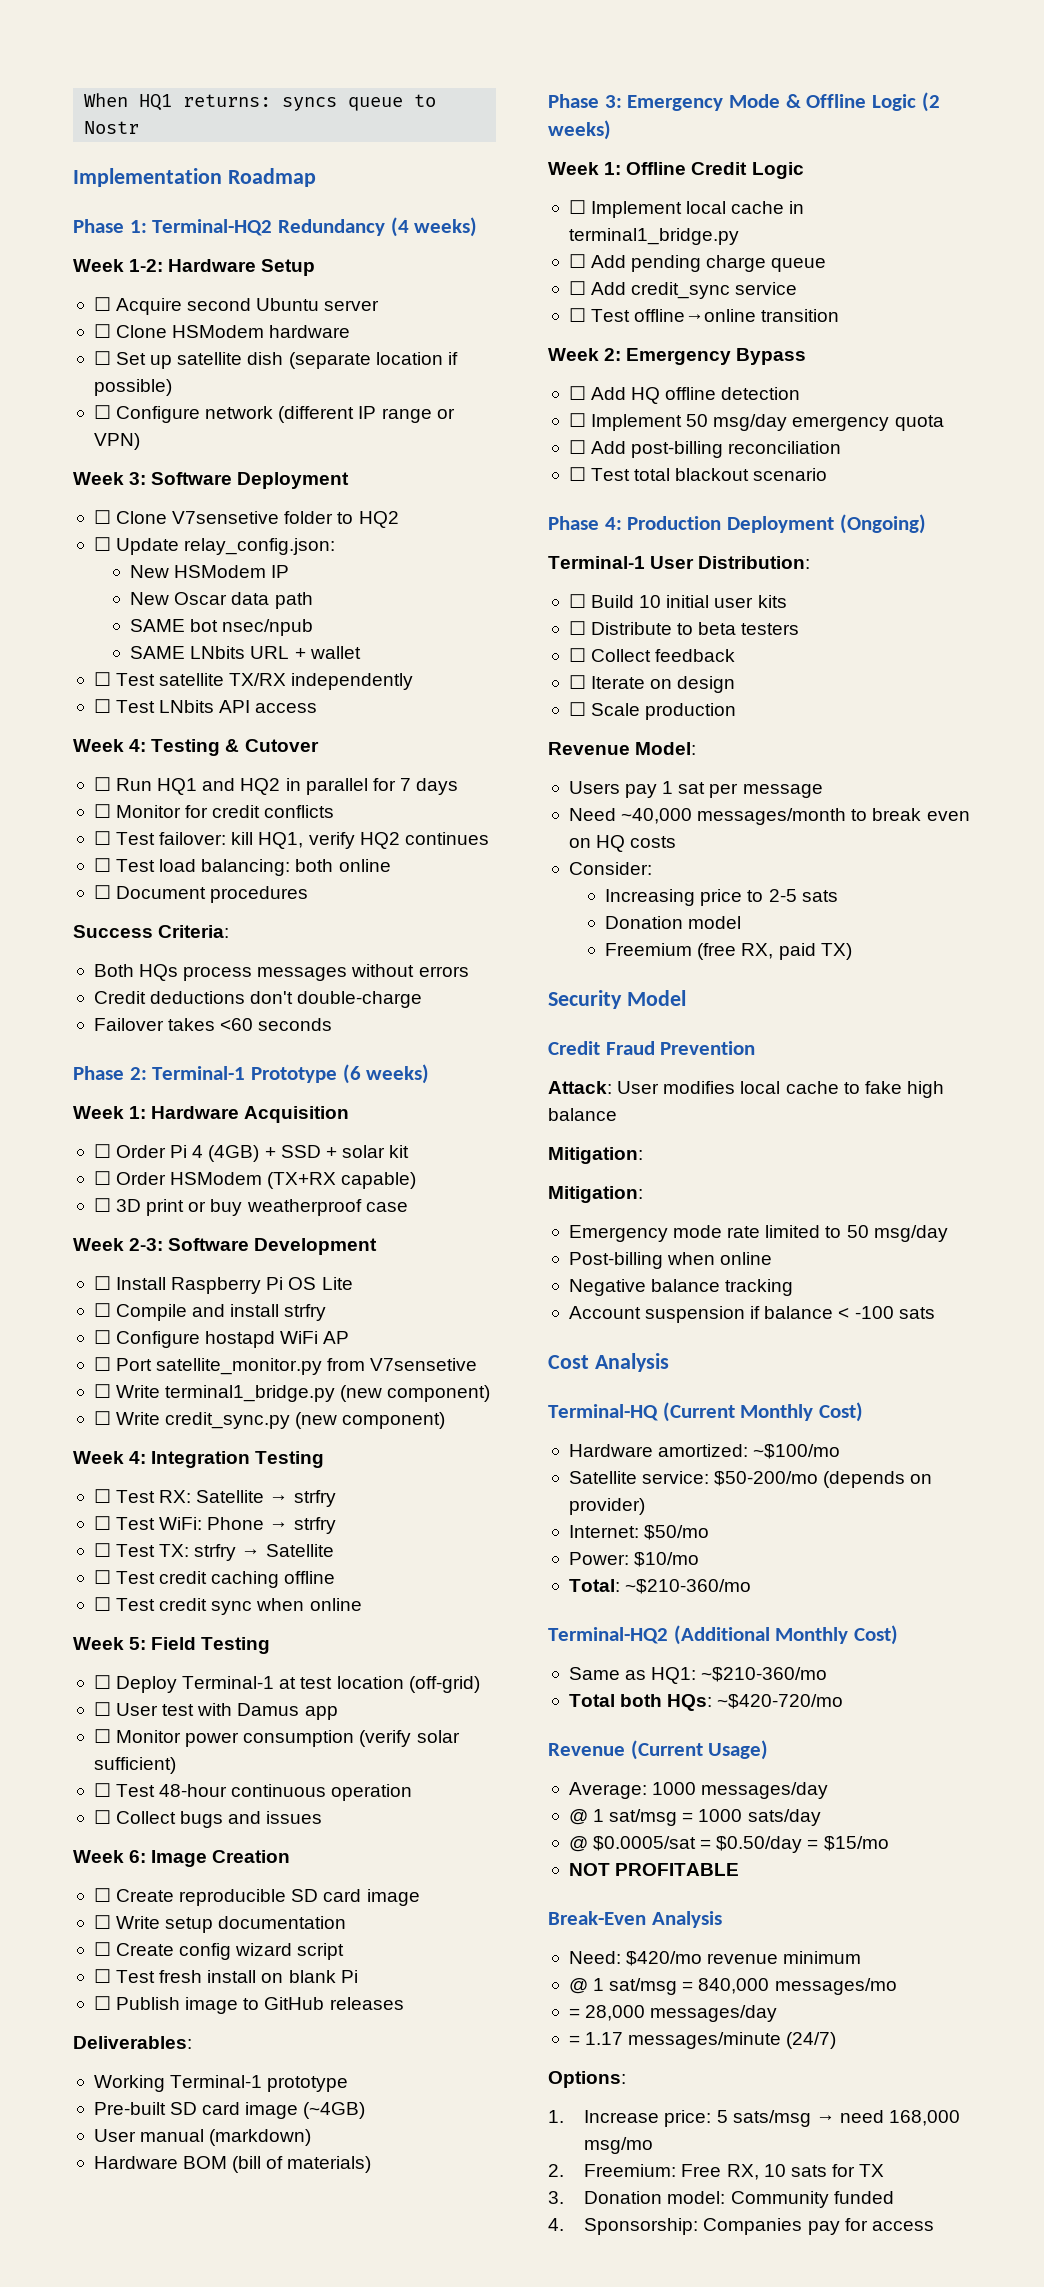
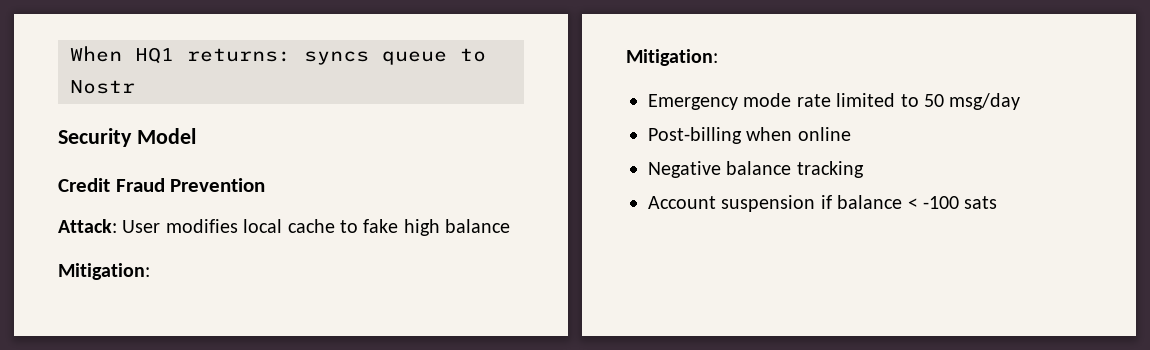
- Implementation Roadmap
- Phase 1: Terminal-HQ2 Redundancy (4 weeks)
- Week 1-2: Hardware Setup
- ☐ Acquire second Ubuntu server
- ☐ Clone HSModem hardware
- ☐ Set up satellite dish (separate location if possible)
- ☐ Configure network (different IP range or VPN)
- Week 3: Software Deployment
- ☐ Clone V7sensetive folder to HQ2
- ☐ Update relay_config.json:
- New HSModem IP
- New Oscar data path
- SAME bot nsec/npub
- SAME LNbits URL + wallet
- ☐ Test satellite TX/RX independently
- ☐ Test LNbits API access
- Week 4: Testing & Cutover
- ☐ Run HQ1 and HQ2 in parallel for 7 days
- ☐ Monitor for credit conflicts
- ☐ Test failover: kill HQ1, verify HQ2 continues
- ☐ Test load balancing: both online
- ☐ Document procedures
- Success Criteria:
- Both HQs process messages without errors
- Credit deductions don't double-charge
- Failover takes <60 seconds
- Phase 2: Terminal-1 Prototype (6 weeks)
- Week 1: Hardware Acquisition
- ☐ Order Pi 4 (4GB) + SSD + solar kit
- ☐ Order HSModem (TX+RX capable)
- ☐ 3D print or buy weatherproof case
- Week 2-3: Software Development
- ☐ Install Raspberry Pi OS Lite
- ☐ Compile and install strfry
- ☐ Configure hostapd WiFi AP
- ☐ Port satellite_monitor.py from V7sensetive
- ☐ Write terminal1_bridge.py (new component)
- ☐ Write credit_sync.py (new component)
- Week 4: Integration Testing
- ☐ Test RX: Satellite → strfry
- ☐ Test WiFi: Phone → strfry
- ☐ Test TX: strfry → Satellite
- ☐ Test credit caching offline
- ☐ Test credit sync when online
- Week 5: Field Testing
- ☐ Deploy Terminal-1 at test location (off-grid)
- ☐ User test with Damus app
- ☐ Monitor power consumption (verify solar sufficient)
- ☐ Test 48-hour continuous operation
- ☐ Collect bugs and issues
- Week 6: Image Creation
- ☐ Create reproducible SD card image
- ☐ Write setup documentation
- ☐ Create config wizard script
- ☐ Test fresh install on blank Pi
- ☐ Publish image to GitHub releases
- Deliverables:
- Working Terminal-1 prototype
- Pre-built SD card image (~4GB)
- User manual (markdown)
- Hardware BOM (bill of materials)
- Phase 3: Emergency Mode & Offline Logic (2 weeks)
- Week 1: Offline Credit Logic
- ☐ Implement local cache in terminal1_bridge.py
- ☐ Add pending charge queue
- ☐ Add credit_sync service
- ☐ Test offline→online transition
- Week 2: Emergency Bypass
- ☐ Add HQ offline detection
- ☐ Implement 50 msg/day emergency quota
- ☐ Add post-billing reconciliation
- ☐ Test total blackout scenario
- Phase 4: Production Deployment (Ongoing)
- Terminal-1 User Distribution:
- ☐ Build 10 initial user kits
- ☐ Distribute to beta testers
- ☐ Collect feedback
- ☐ Iterate on design
- ☐ Scale production
- Revenue Model:
- Users pay 1 sat per message
- Need ~40,000 messages/month to break even on HQ costs
- Consider:
- Increasing price to 2-5 sats
- Donation model
- Freemium (free RX, paid TX)
- Cost Analysis
- Terminal-HQ (Current Monthly Cost)
- Hardware amortized: ~$100/mo
- Satellite service: $50-200/mo (depends on provider)
- Internet: $50/mo
- Power: $10/mo
- Total: ~$210-360/mo
- Terminal-HQ2 (Additional Monthly Cost)
- Same as HQ1: ~$210-360/mo
- Total both HQs: ~$420-720/mo
- Revenue (Current Usage)
- Average: 1000 messages/day
- @ 1 sat/msg = 1000 sats/day
- @ $0.0005/sat = $0.50/day = $15/mo
- NOT PROFITABLE
- Break-Even Analysis
- Need: $420/mo revenue minimum
- @ 1 sat/msg = 840,000 messages/mo
- = 28,000 messages/day
- = 1.17 messages/minute (24/7)
- Options:
- 1. Increase price: 5 sats/msg → need 168,000 msg/mo
- 2. Freemium: Free RX, 10 sats for TX
- 3. Donation model: Community funded
- 4. Sponsorship: Companies pay for access

